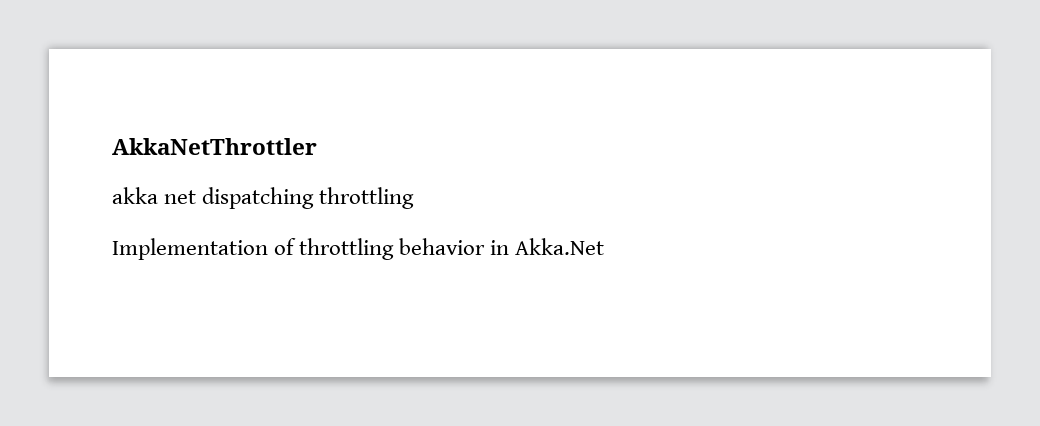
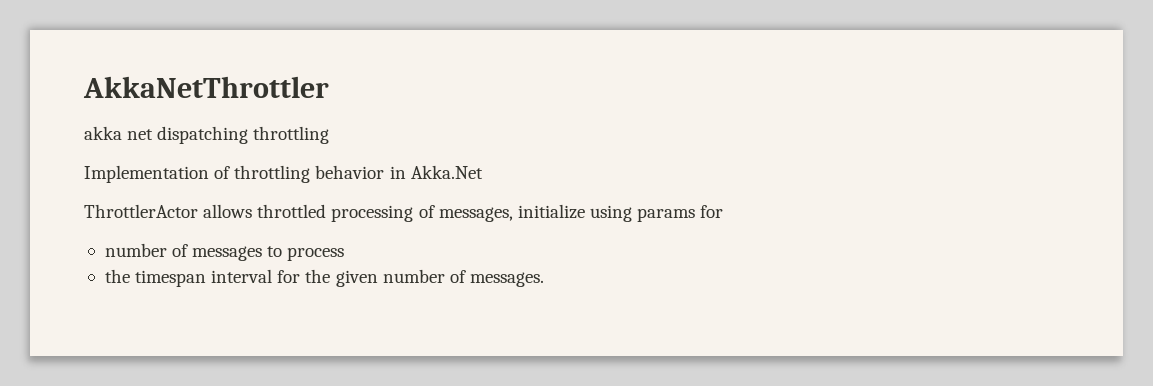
+ ThrottlerActor allows throttled processing of messages, initialize using params for
+ number of messages to process
+ the timespan interval for the given number of messages.

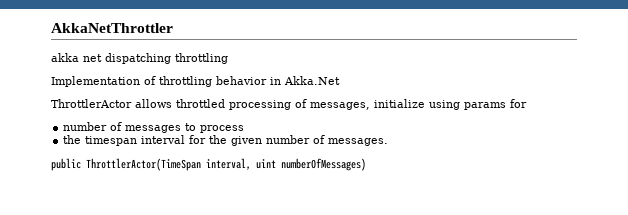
+ public ThrottlerActor(TimeSpan interval, uint numberOfMessages)

